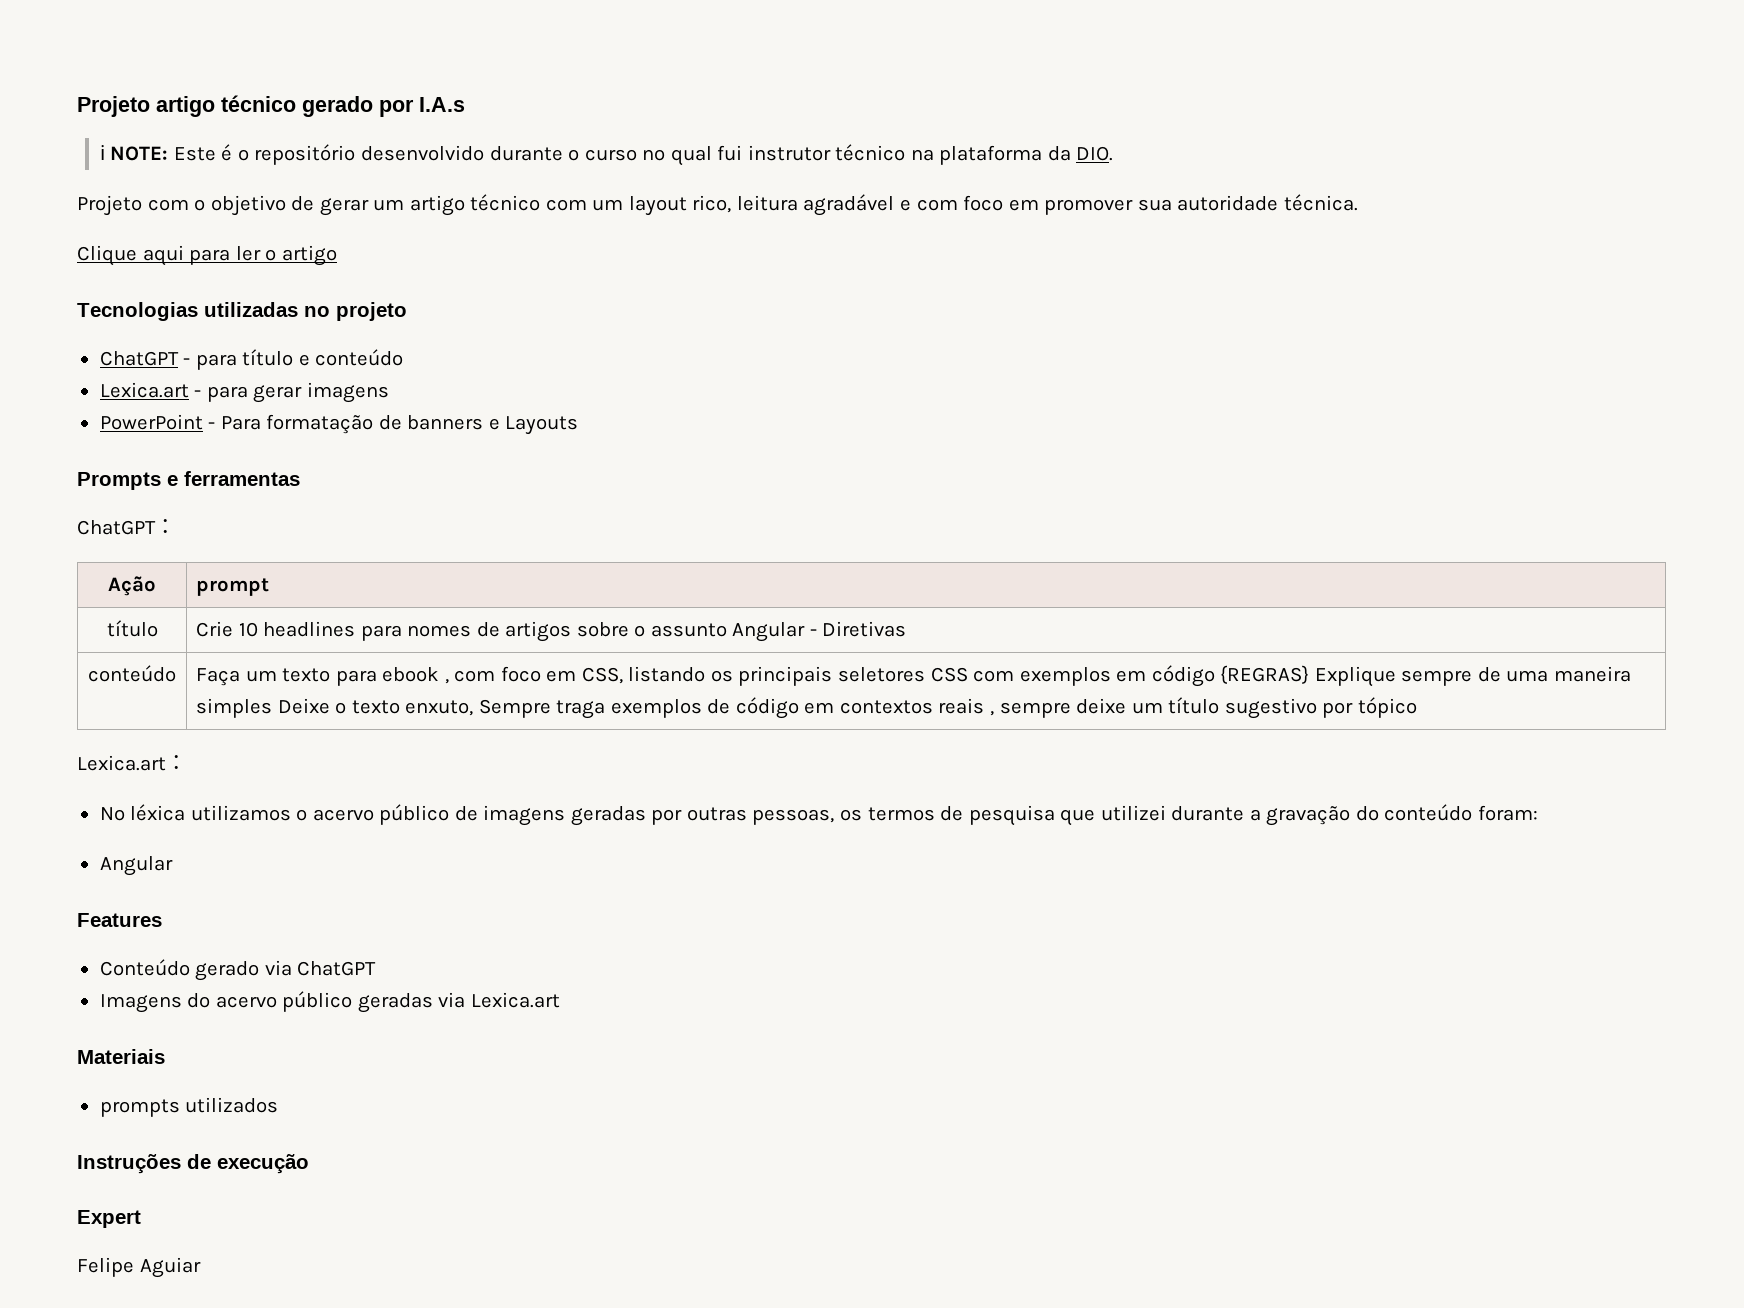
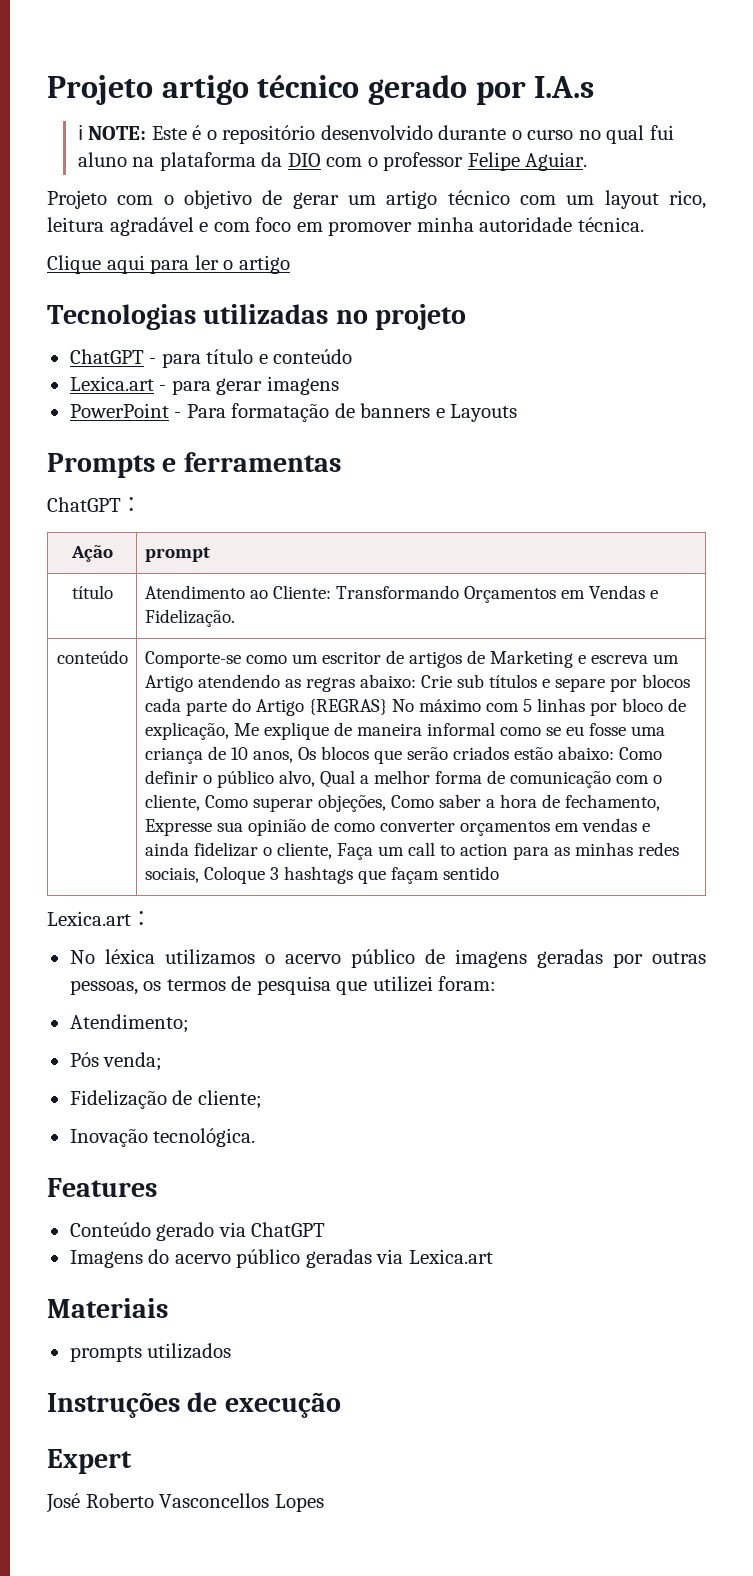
- ℹ NOTE: Este é o repositório desenvolvido durante o curso no qual fui instrutor técnico na plataforma da DIO.
+ ℹ NOTE: Este é o repositório desenvolvido durante o curso no qual fui aluno na plataforma da DIO com o professor Felipe Aguiar.
- Projeto com o objetivo de gerar um artigo técnico com um layout rico, leitura agradável e com foco em promover sua autoridade técnica.
+ Projeto com o objetivo de gerar um artigo técnico com um layout rico, leitura agradável e com foco em promover minha autoridade técnica.
- título | Crie 10 headlines para nomes de artigos sobre o assunto Angular - Diretivas
- conteúdo | Faça um texto para ebook , com foco em CSS, listando os principais seletores CSS com exemplos em código {REGRAS} Explique sempre de uma maneira simples Deixe o texto enxuto, Sempre traga exemplos de código em contextos reais , sempre deixe um título sugestivo por tópico
+ título | Atendimento ao Cliente: Transformando Orçamentos em Vendas e Fidelização.
+ conteúdo | Comporte-se como um escritor de artigos de Marketing e escreva um Artigo atendendo as regras abaixo: Crie sub títulos e separe por blocos cada parte do Artigo {REGRAS} No máximo com 5 linhas por bloco de explicação, Me explique de maneira informal como se eu fosse uma criança de 10 anos, Os blocos que serão criados estão abaixo: Como definir o público alvo, Qual a melhor forma de comunicação com o cliente, Como superar objeções, Como saber a hora de fechamento, Expresse sua opinião de como converter orçamentos em vendas e ainda fidelizar o cliente, Faça um call to action para as minhas redes sociais, Coloque 3 hashtags que façam sentido
- No léxica utilizamos o acervo público de imagens geradas por outras pessoas, os termos de pesquisa que utilizei durante a gravação do conteúdo foram:
- Angular
+ No léxica utilizamos o acervo público de imagens geradas por outras pessoas, os termos de pesquisa que utilizei foram:
+ Atendimento;
+ Pós venda;
+ Fidelização de cliente;
+ Inovação tecnológica.
- Felipe Aguiar
+ José Roberto Vasconcellos Lopes

